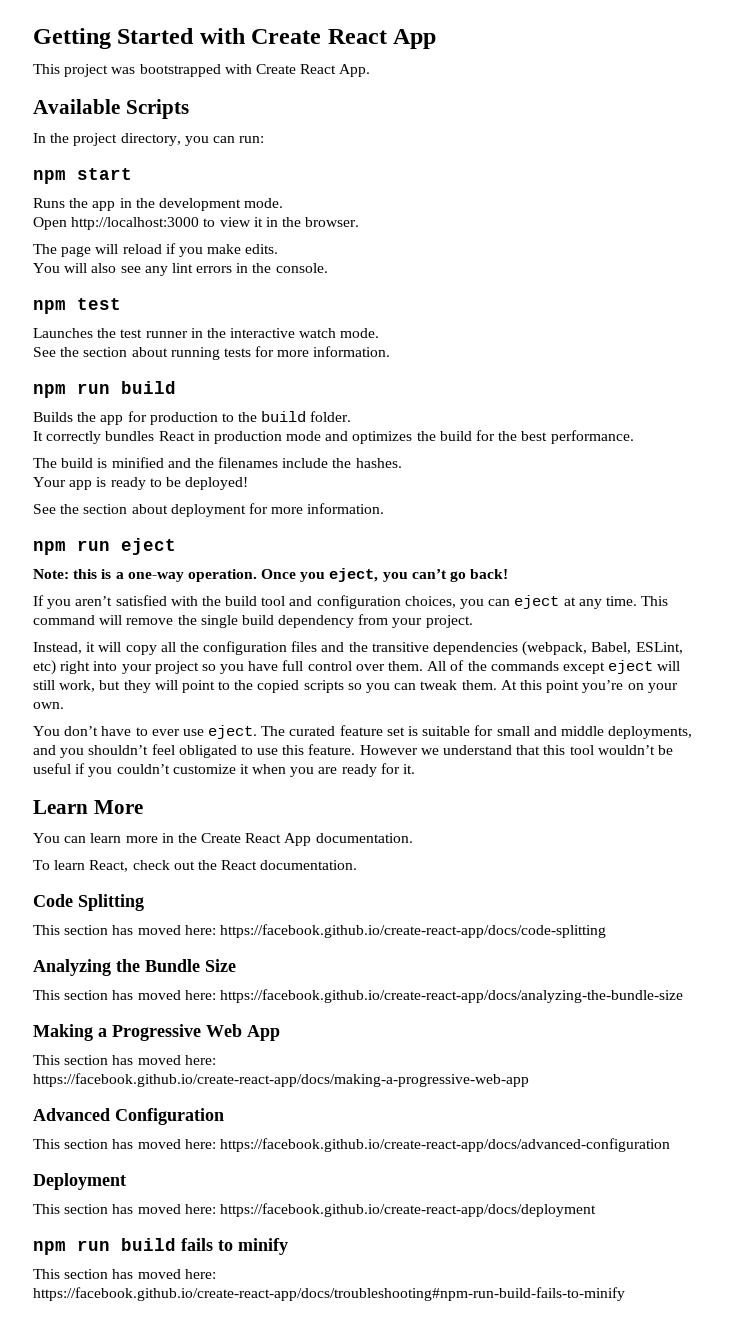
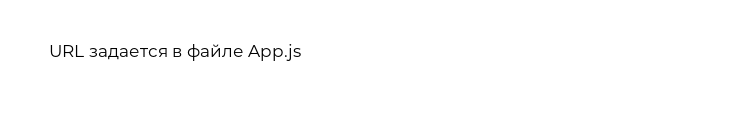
- Getting Started with Create React App
- This project was bootstrapped with Create React App.
- Available Scripts
- In the project directory, you can run:
- npm start
- Runs the app in the development mode.
- Open http://localhost:3000 to view it in the browser.
- The page will reload if you make edits.
- You will also see any lint errors in the console.
- npm test
- Launches the test runner in the interactive watch mode.
- See the section about running tests for more information.
- npm run build
- Builds the app for production to the build folder.
- It correctly bundles React in production mode and optimizes the build for the best performance.
- The build is minified and the filenames include the hashes.
- Your app is ready to be deployed!
- See the section about deployment for more information.
- npm run eject
- Note: this is a one-way operation. Once you eject, you can’t go back!
- If you aren’t satisfied with the build tool and configuration choices, you can eject at any time. This command will remove the single build dependency from your project.
- Instead, it will copy all the configuration files and the transitive dependencies (webpack, Babel, ESLint, etc) right into your project so you have full control over them. All of the commands except eject will still work, but they will point to the copied scripts so you can tweak them. At this point you’re on your own.
- You don’t have to ever use eject. The curated feature set is suitable for small and middle deployments, and you shouldn’t feel obligated to use this feature. However we understand that this tool wouldn’t be useful if you couldn’t customize it when you are ready for it.
- Learn More
- You can learn more in the Create React App documentation.
- To learn React, check out the React documentation.
- Code Splitting
- This section has moved here: https://facebook.github.io/create-react-app/docs/code-splitting
- Analyzing the Bundle Size
- This section has moved here: https://facebook.github.io/create-react-app/docs/analyzing-the-bundle-size
- Making a Progressive Web App
- This section has moved here: https://facebook.github.io/create-react-app/docs/making-a-progressive-web-app
- Advanced Configuration
- This section has moved here: https://facebook.github.io/create-react-app/docs/advanced-configuration
- Deployment
- This section has moved here: https://facebook.github.io/create-react-app/docs/deployment
- npm run build fails to minify
- This section has moved here: https://facebook.github.io/create-react-app/docs/troubleshooting#npm-run-build-fails-to-minify
+ URL задается в файле App.js

